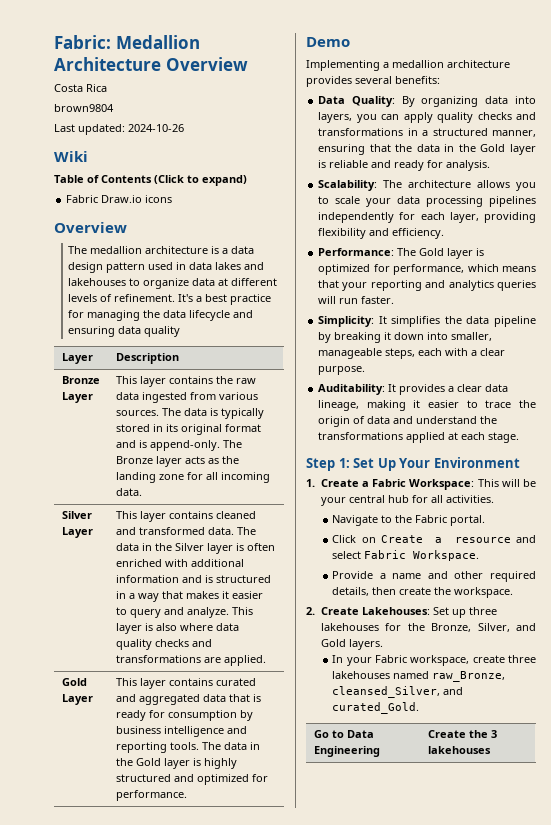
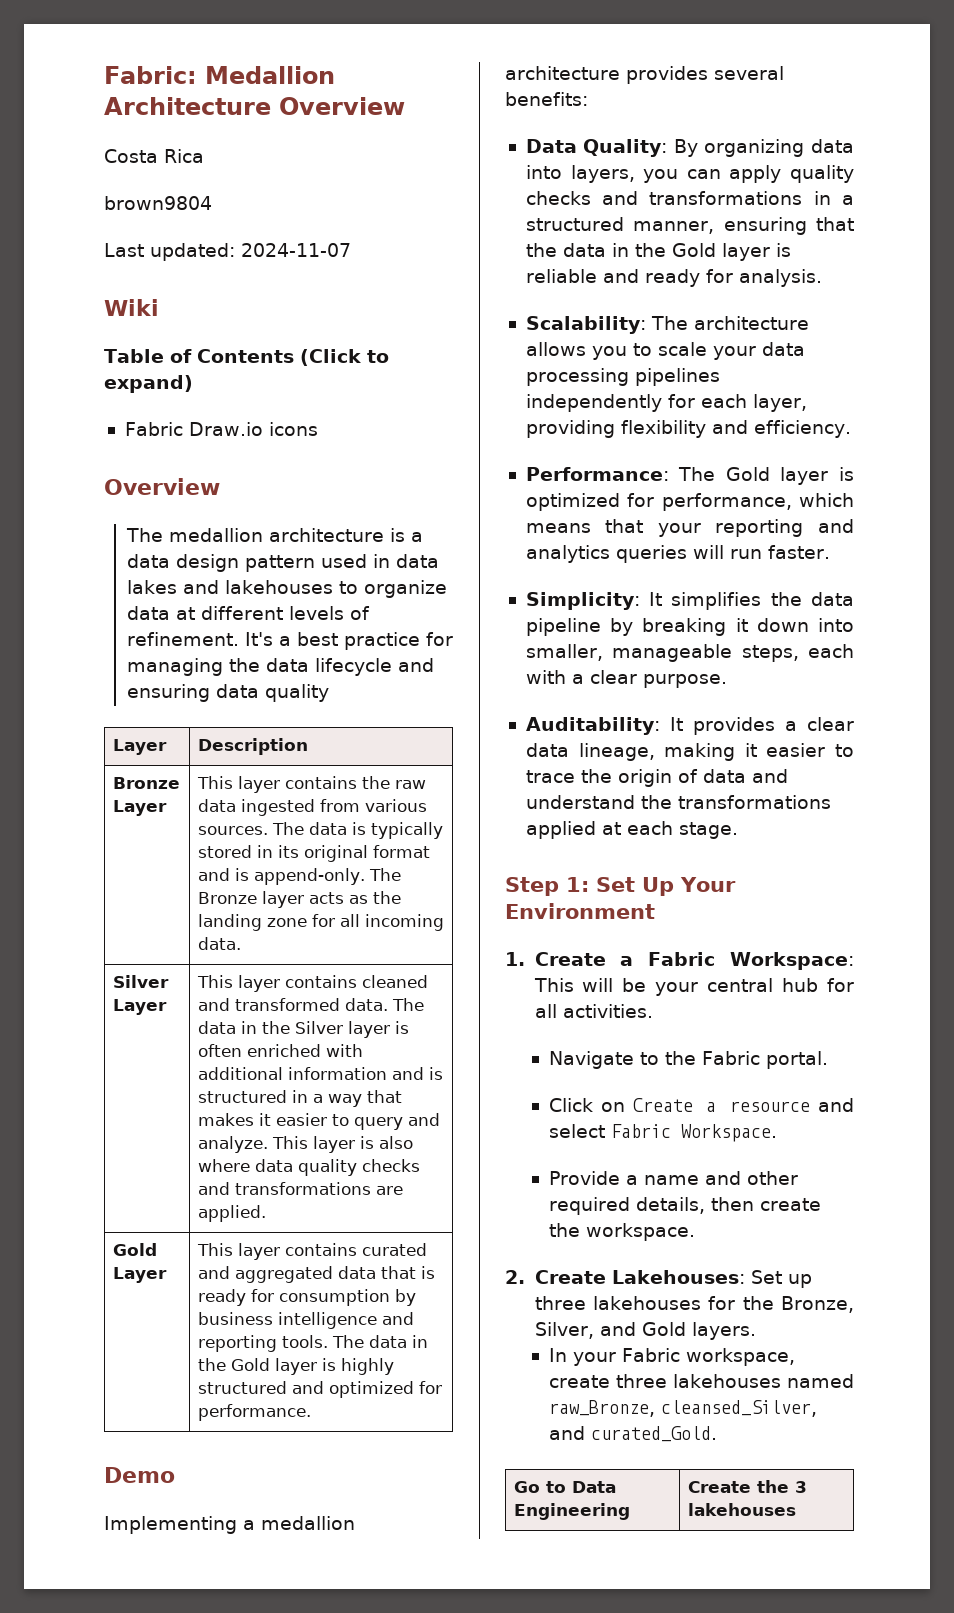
- Last updated: 2024-10-26
+ Last updated: 2024-11-07

